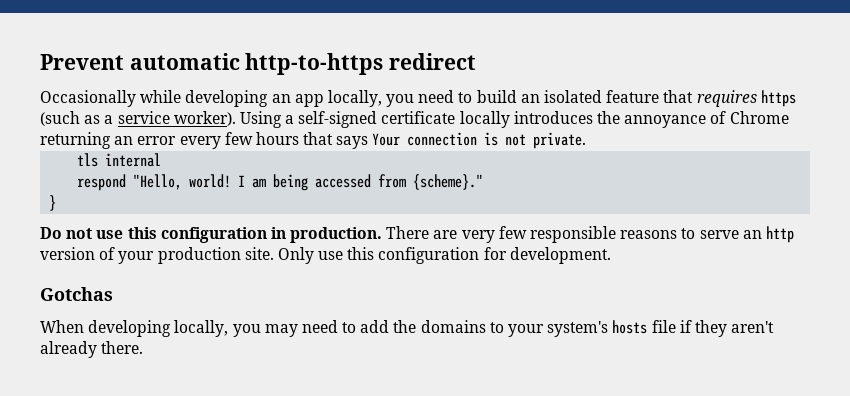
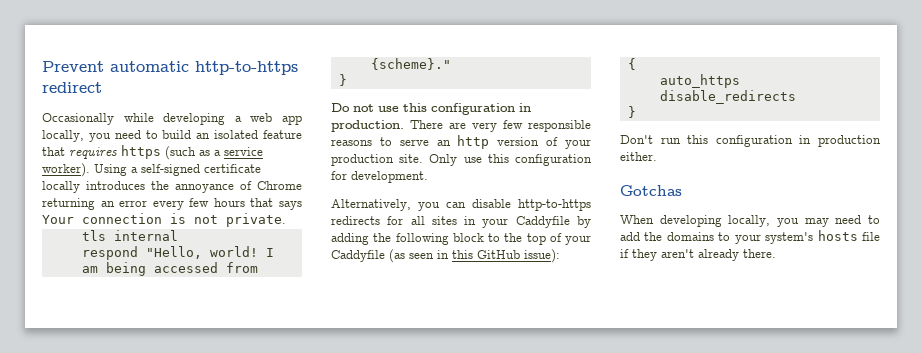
- Occasionally while developing an app locally, you need to build an isolated feature that requires https (such as a service worker).
+ Occasionally while developing a web app locally, you need to build an isolated feature that requires https (such as a service worker).
+ Alternatively, you can disable http-to-https redirects for all sites in your Caddyfile by adding the following block to the top of your Caddyfile (as seen in this GitHub issue):
+ {
+ auto_https disable_redirects
+ }
+ Don't run this configuration in production either.

